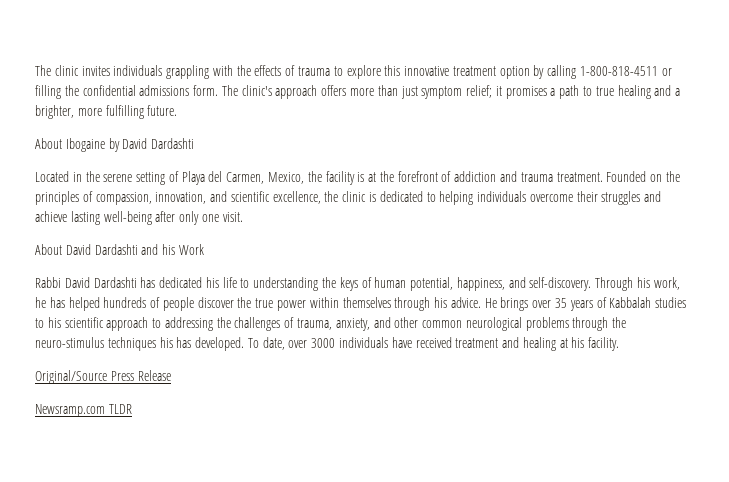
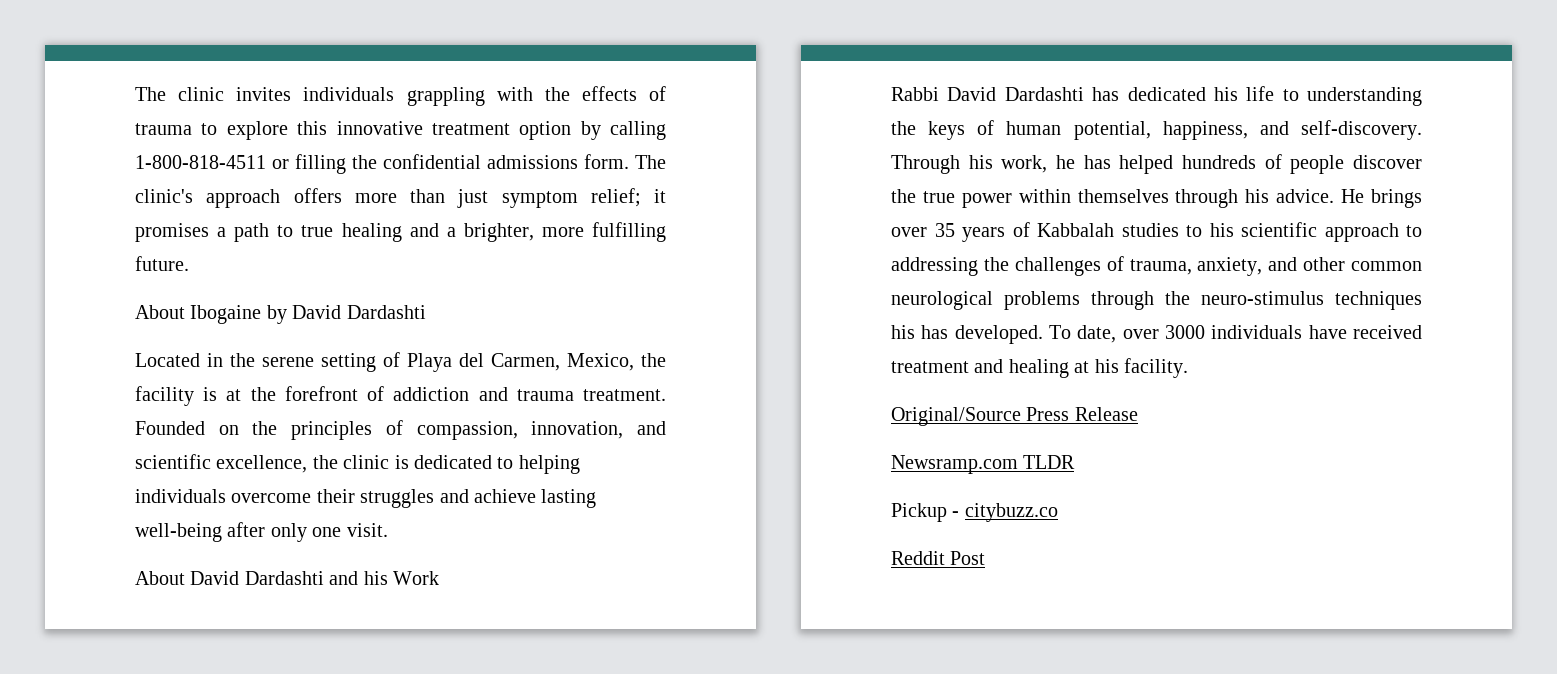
+ Pickup - citybuzz.co
+ Reddit Post

